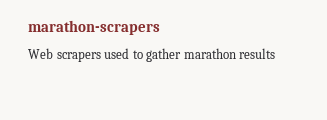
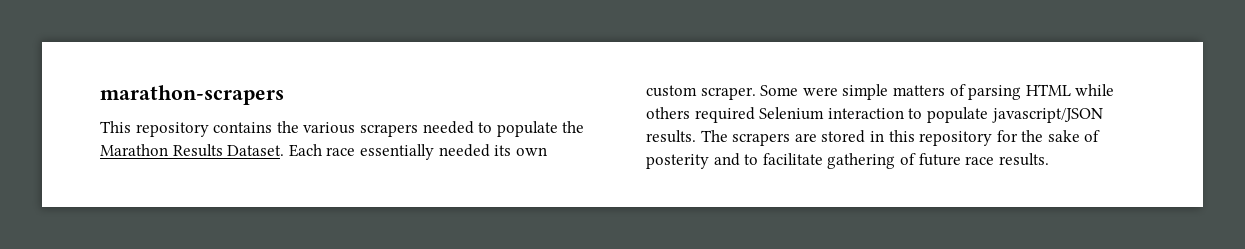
- Web scrapers used to gather marathon results
+ This repository contains the various scrapers needed to populate the Marathon Results Dataset. Each race essentially needed its own custom scraper. Some were simple matters of parsing HTML while others required Selenium interaction to populate javascript/JSON results. The scrapers are stored in this repository for the sake of posterity and to facilitate gathering of future race results.

